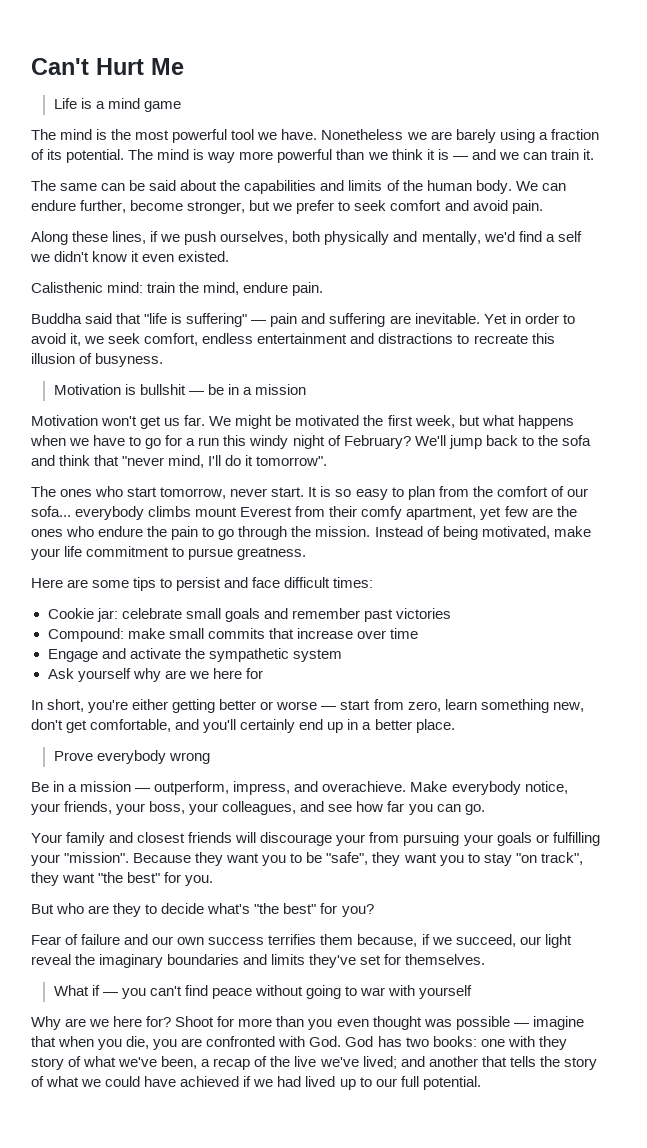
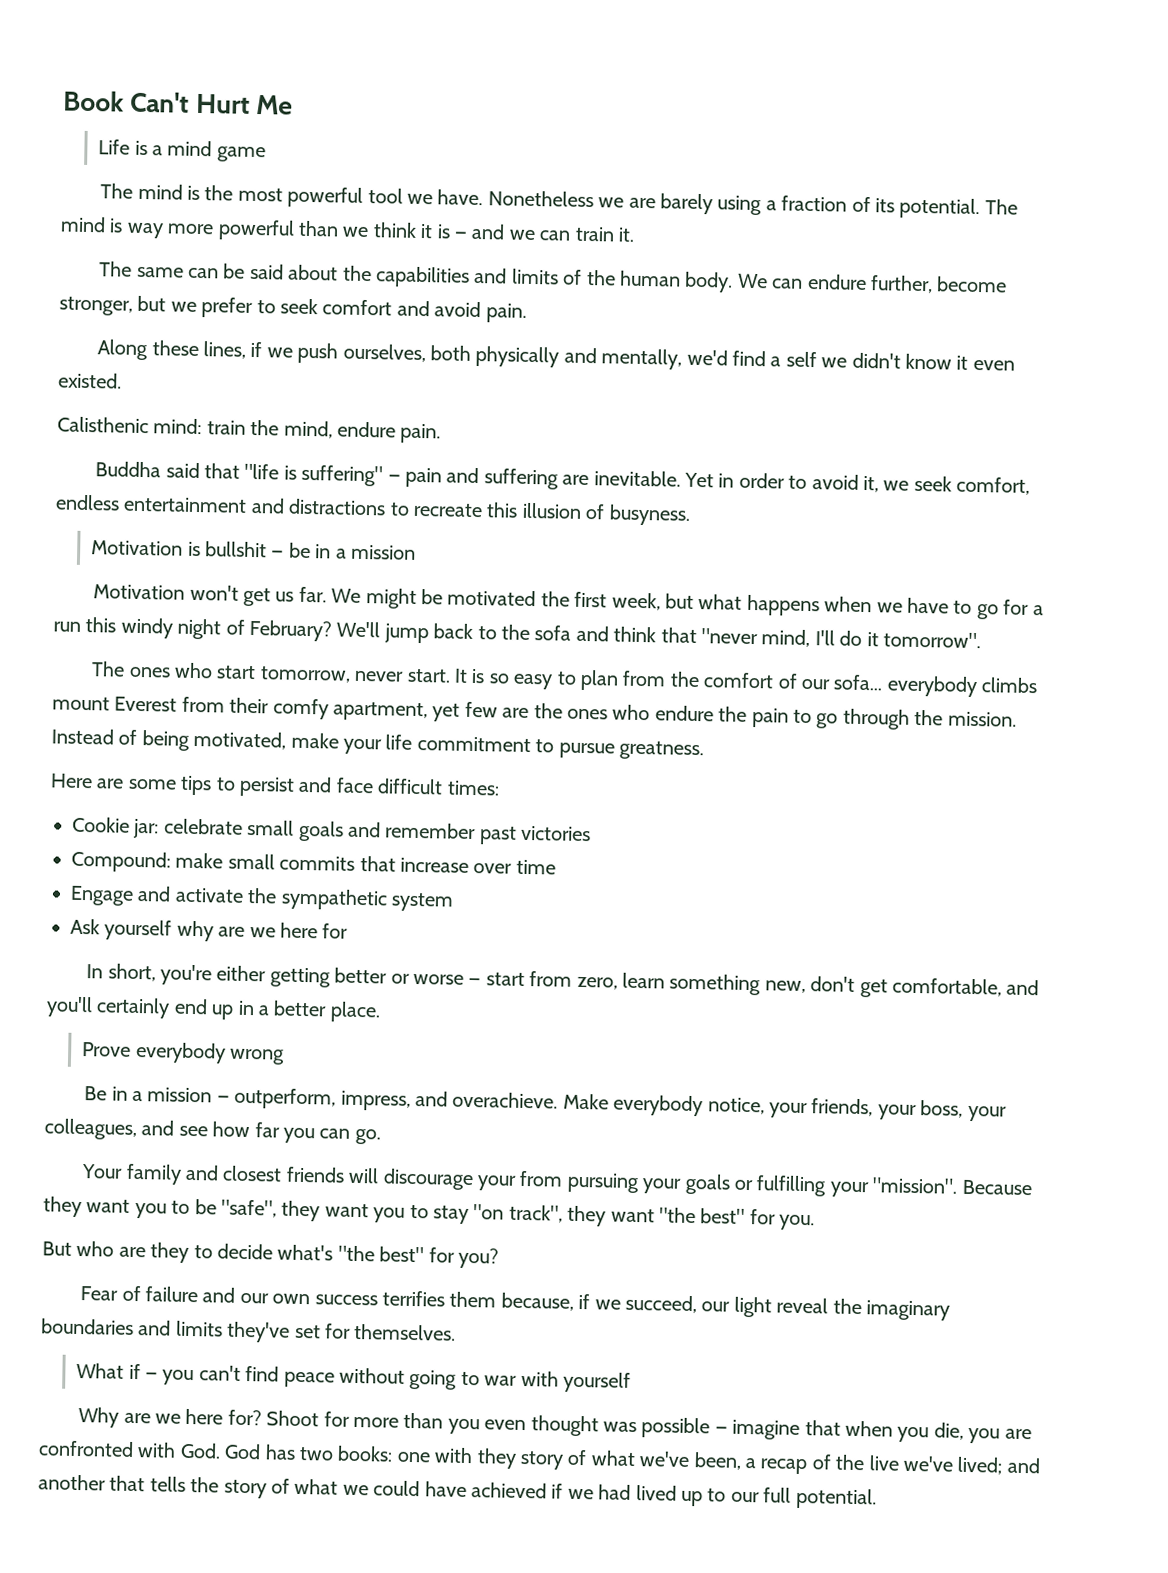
- Can't Hurt Me
+ Book Can't Hurt Me

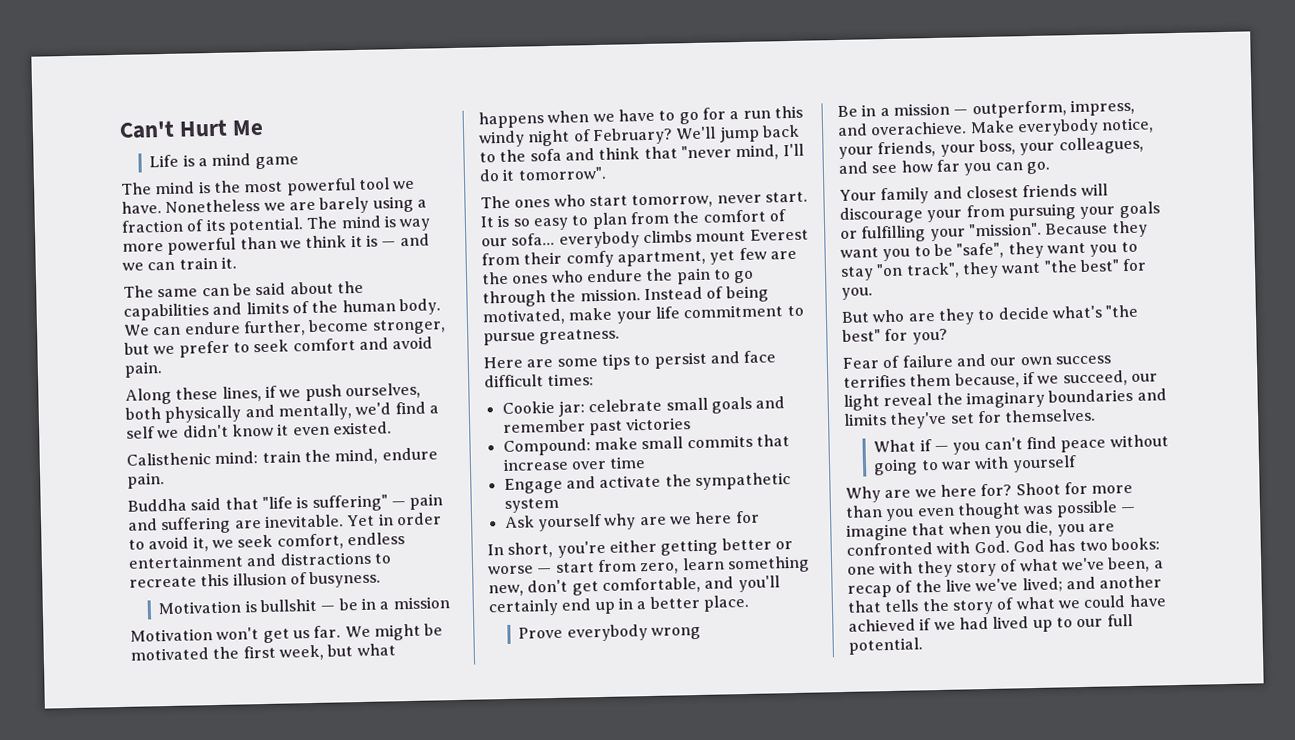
- Book Can't Hurt Me
+ Can't Hurt Me

